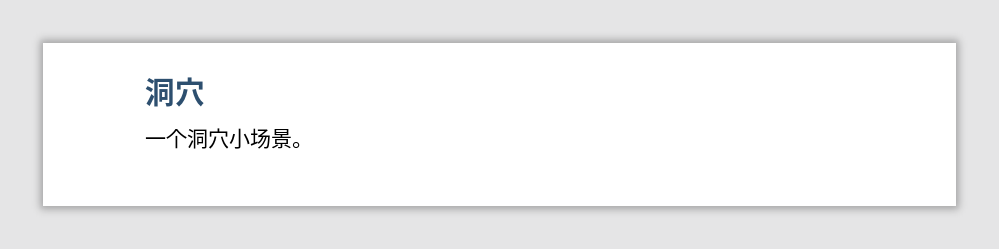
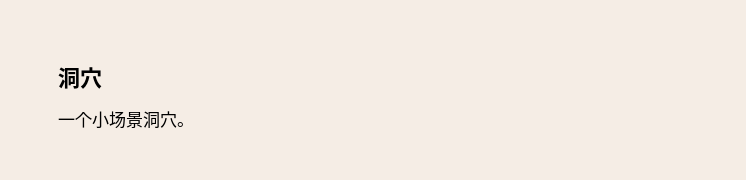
- 一个洞穴小场景。
+ 一个小场景洞穴。

